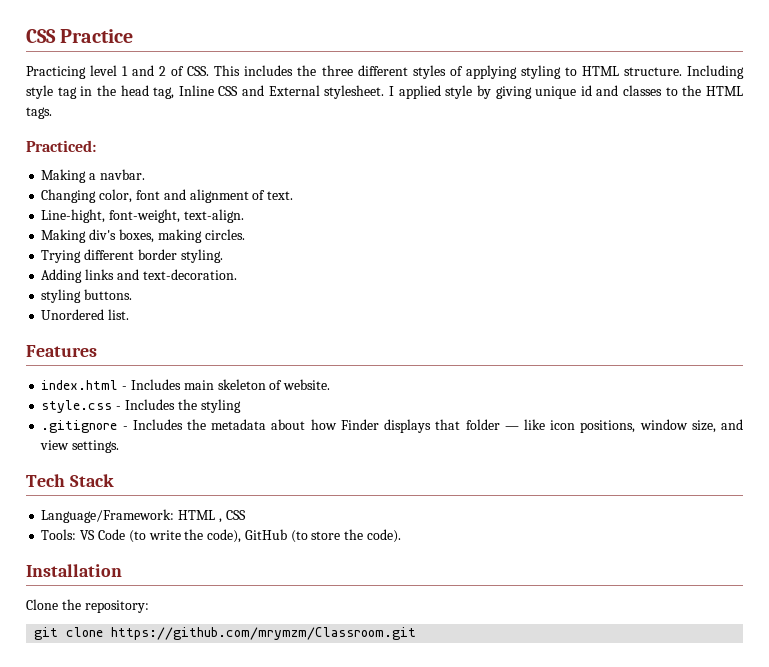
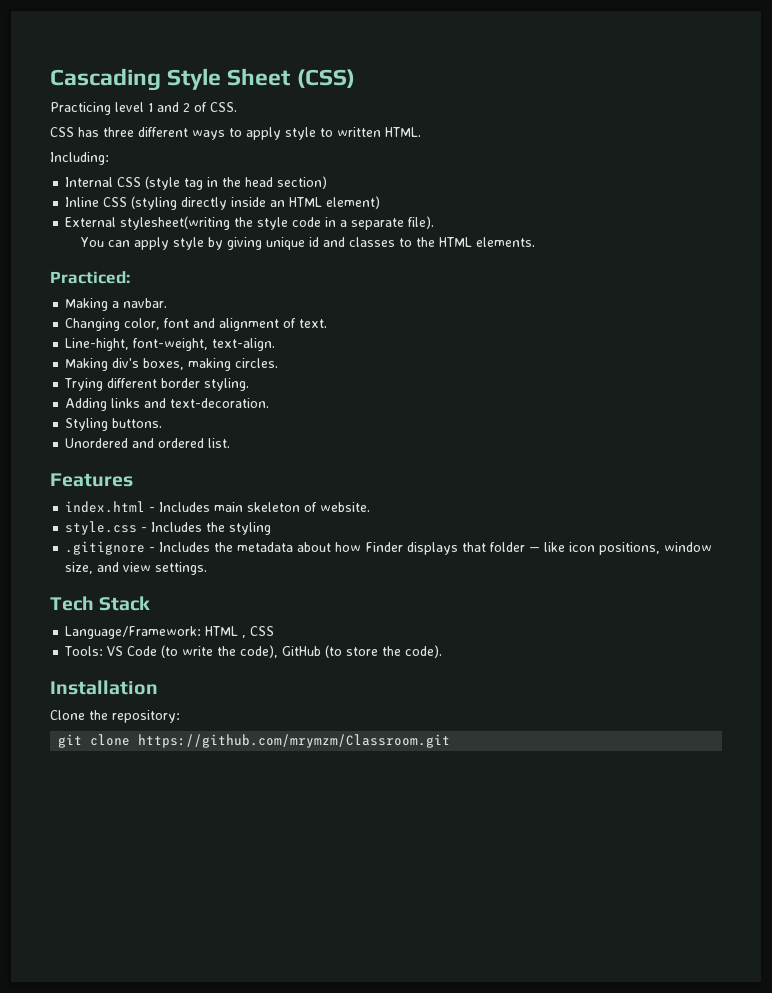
- CSS Practice
+ Cascading Style Sheet (CSS)
- Practicing level 1 and 2 of CSS. This includes the three different styles of applying styling to HTML structure. Including style tag in the head tag, Inline CSS and External stylesheet. I applied style by giving unique id and classes to the HTML tags.
+ Practicing level 1 and 2 of CSS.
+ CSS has three different ways to apply style to written HTML.
+ Including:
+ Internal CSS (style tag in the head section)
+ Inline CSS (styling directly inside an HTML element)
+ External stylesheet(writing the style code in a separate file).
+ You can apply style by giving unique id and classes to the HTML elements.
- styling buttons.
+ Styling buttons.
- Unordered list.
+ Unordered and ordered list.

